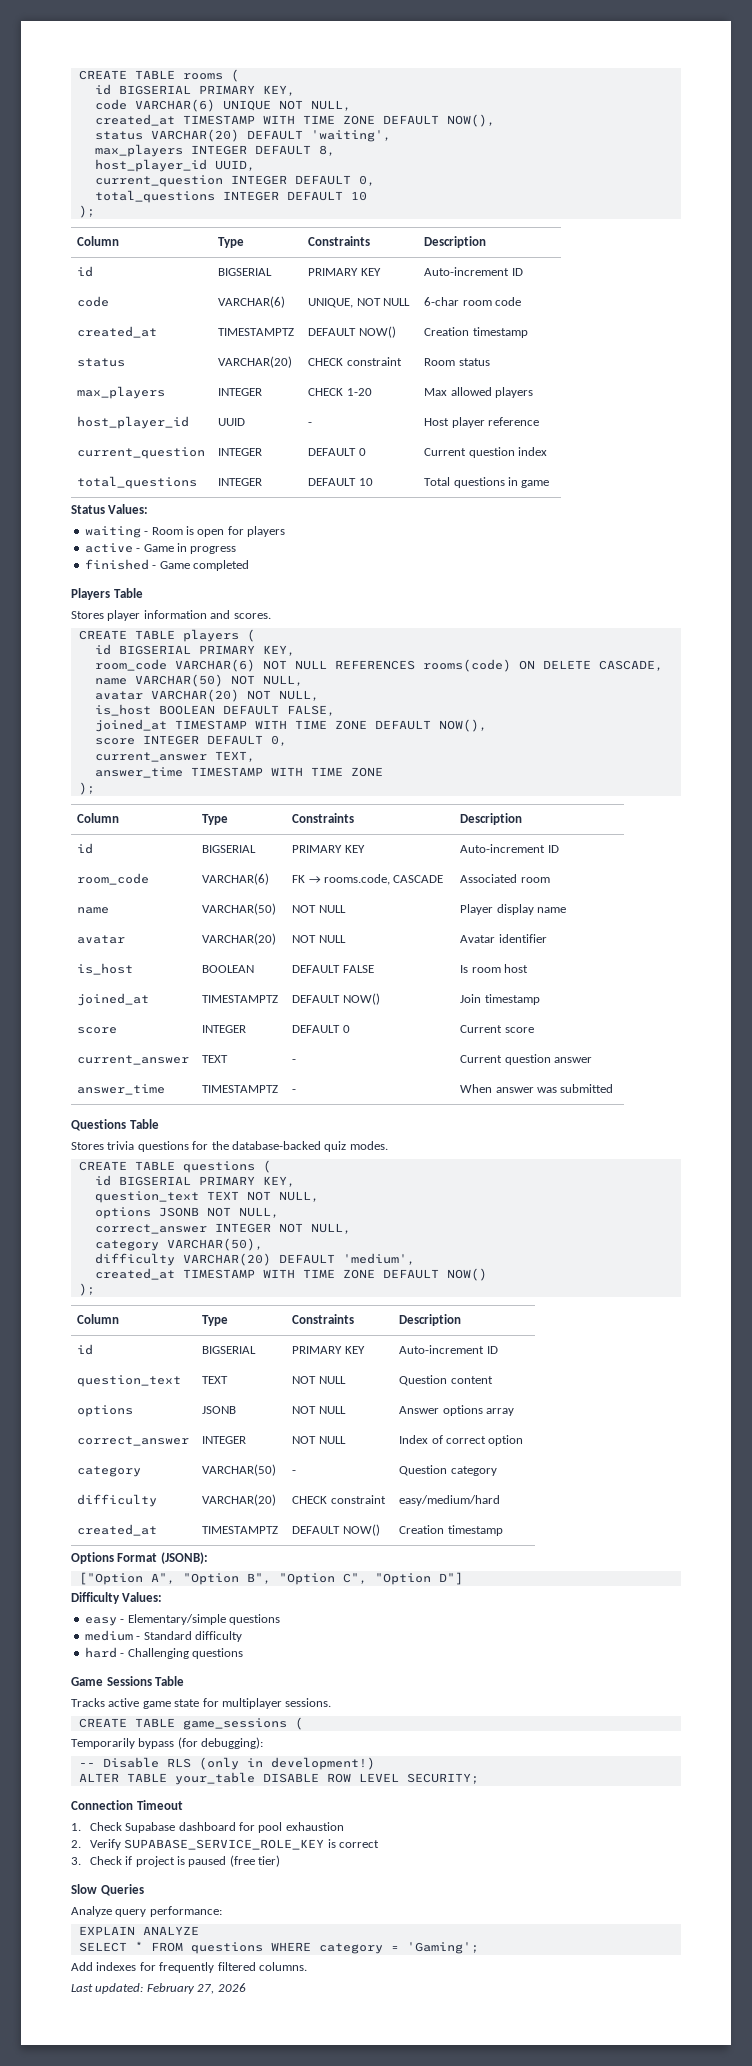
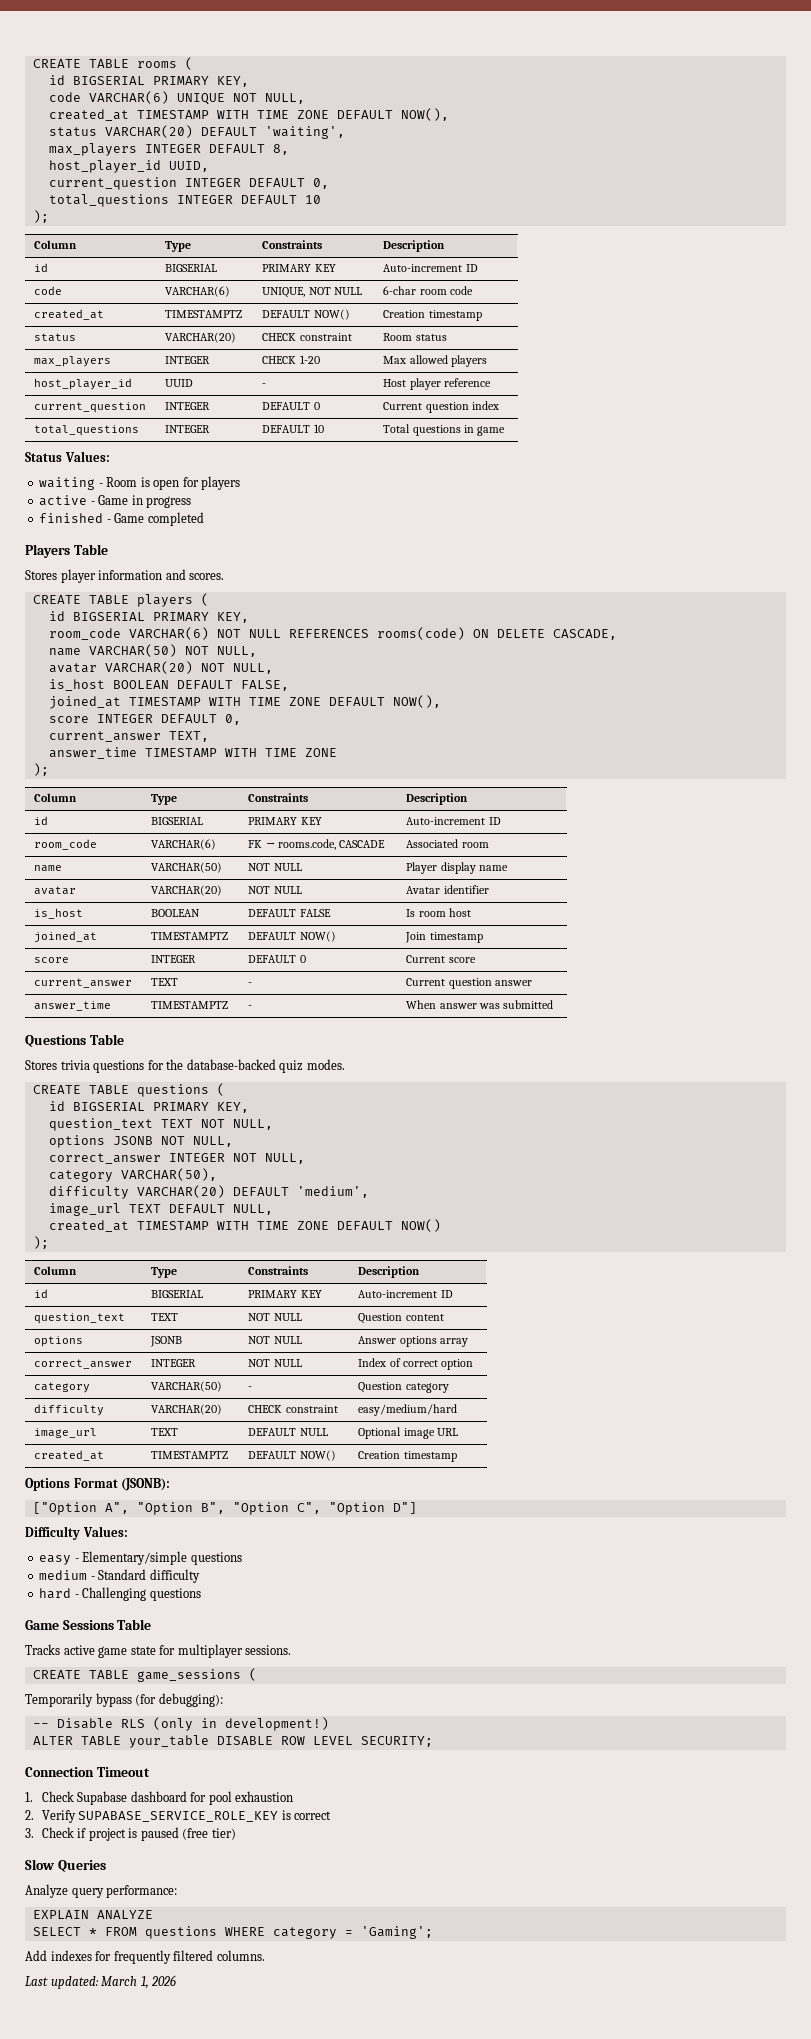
+ image_url TEXT DEFAULT NULL,
+ image_url | TEXT | DEFAULT NULL | Optional image URL
- Last updated: February 27, 2026
+ Last updated: March 1, 2026

